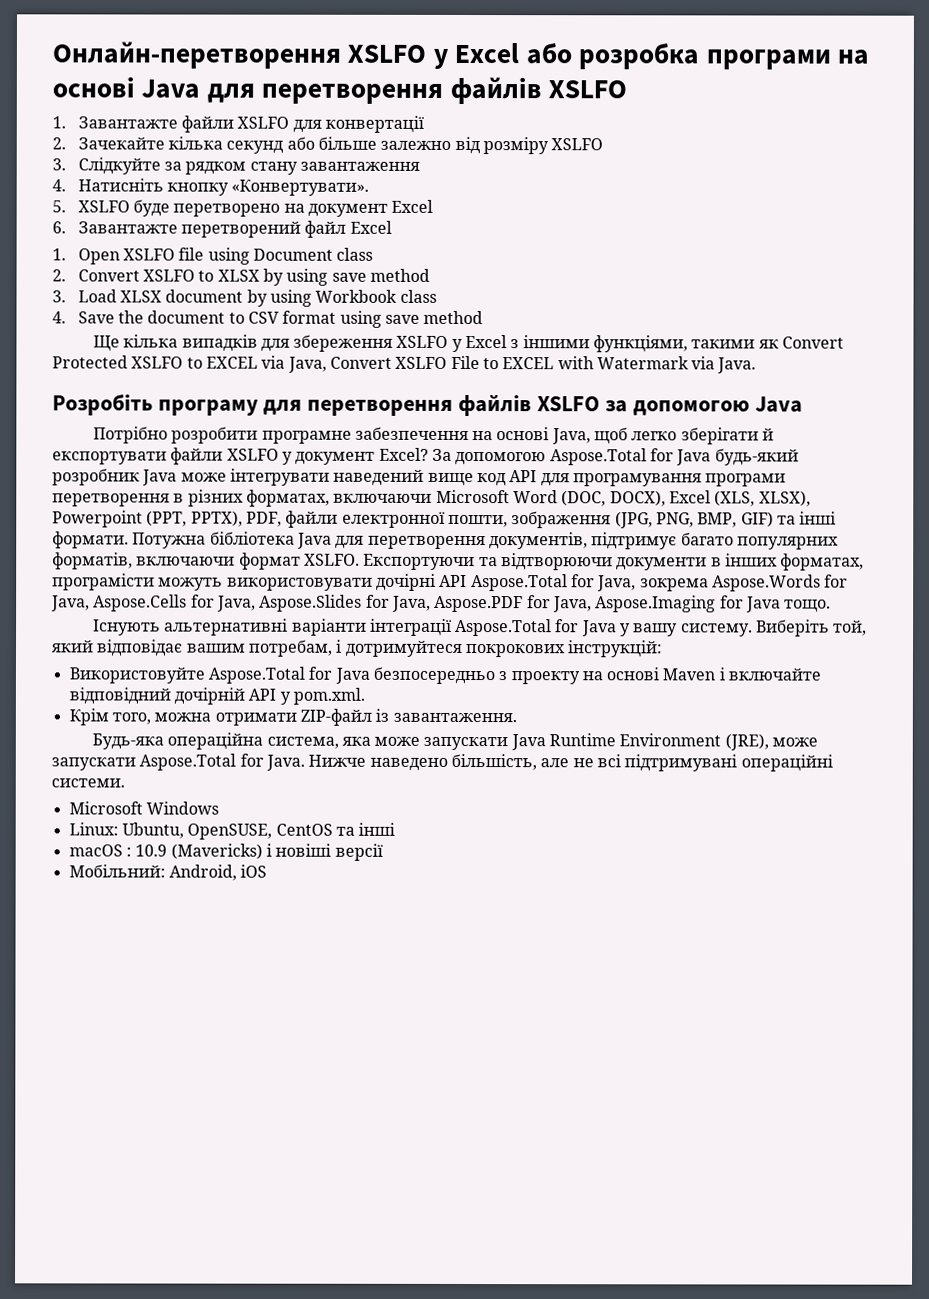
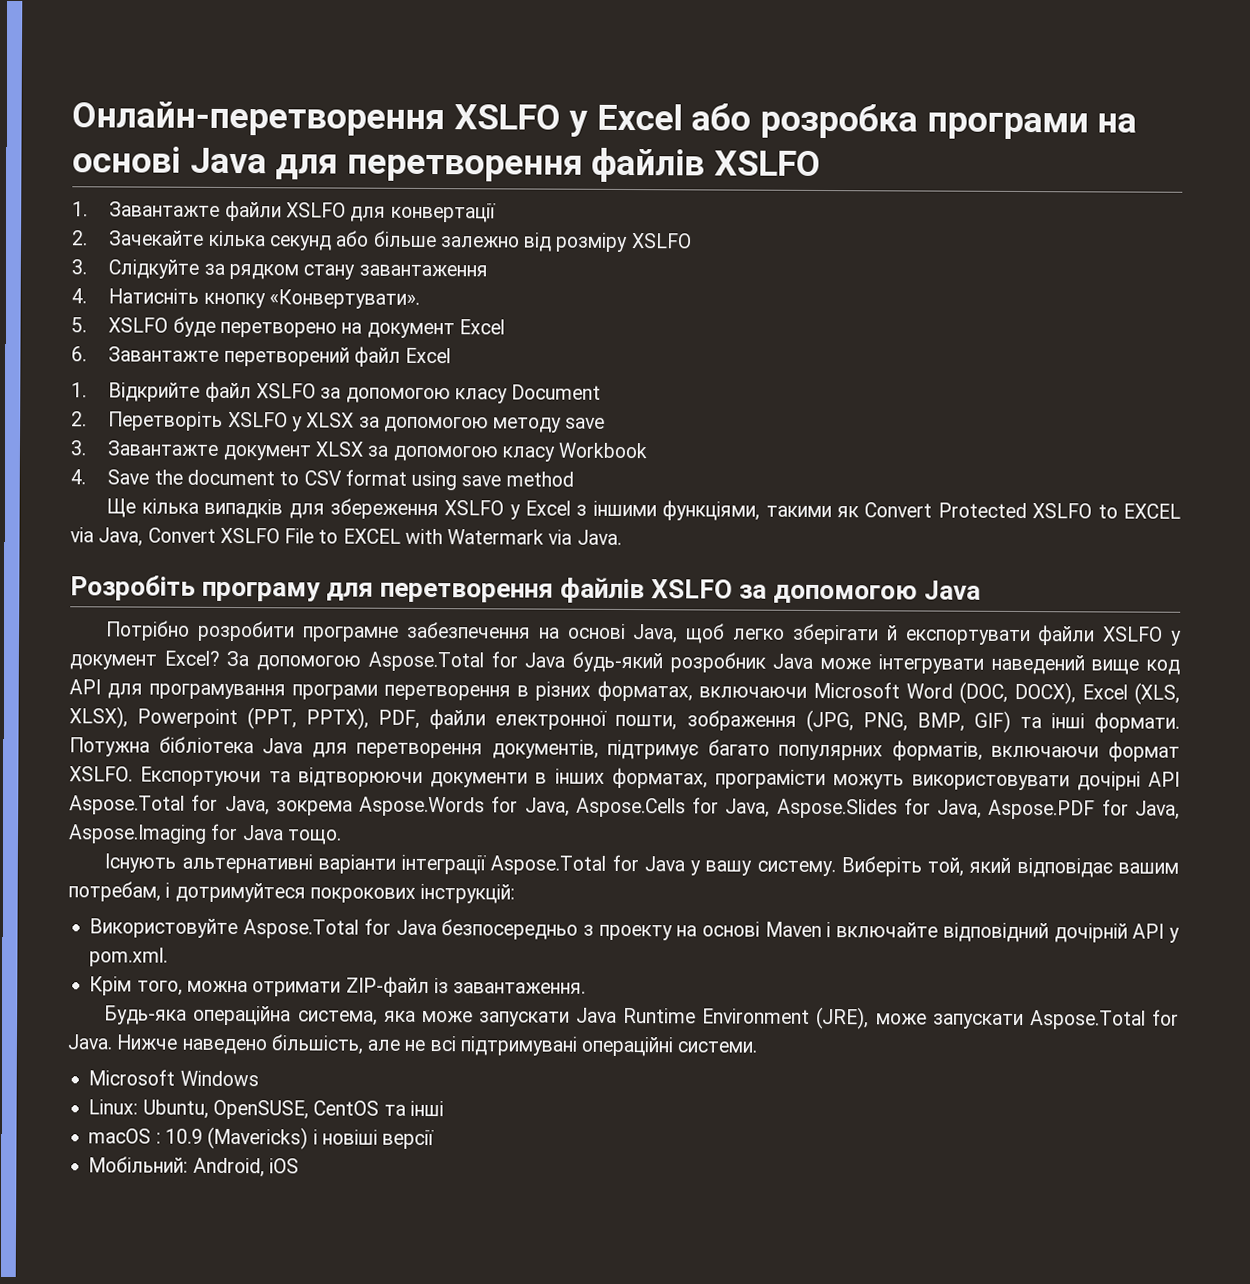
- 1. Open XSLFO file using Document class
- 2. Convert XSLFO to XLSX by using save method
- 3. Load XLSX document by using Workbook class
+ 1. Відкрийте файл XSLFO за допомогою класу Document
+ 2. Перетворіть XSLFO у XLSX за допомогою методу save
+ 3. Завантажте документ XLSX за допомогою класу Workbook

